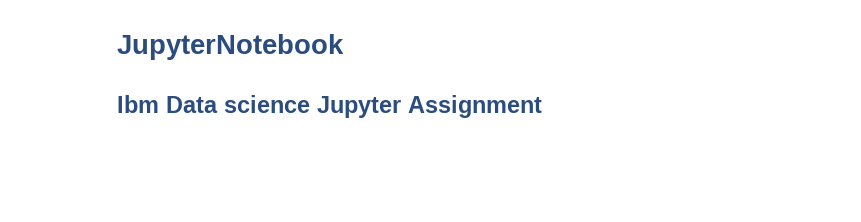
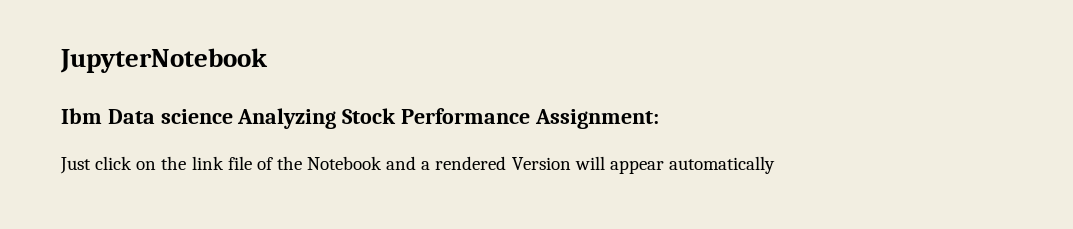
- Ibm Data science Jupyter Assignment
+ Ibm Data science Analyzing Stock Performance Assignment:
+ Just click on the link file of the Notebook and a rendered Version will appear automatically

